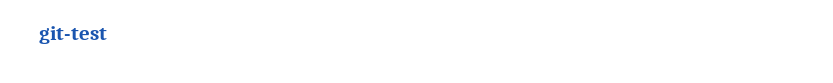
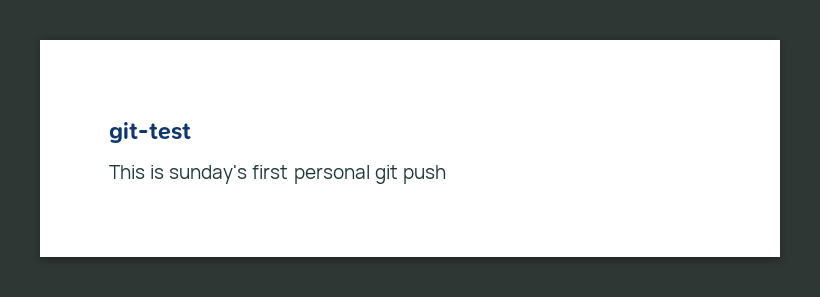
+ This is sunday's first personal git push

